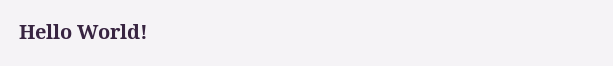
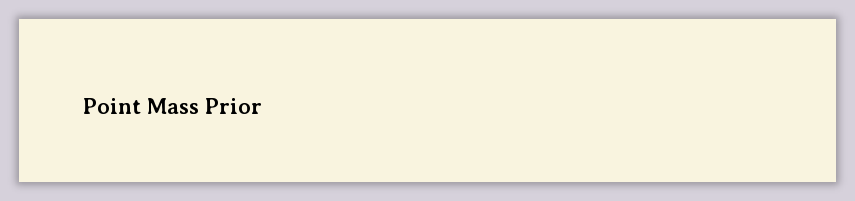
- Hello World!
+ Point Mass Prior

